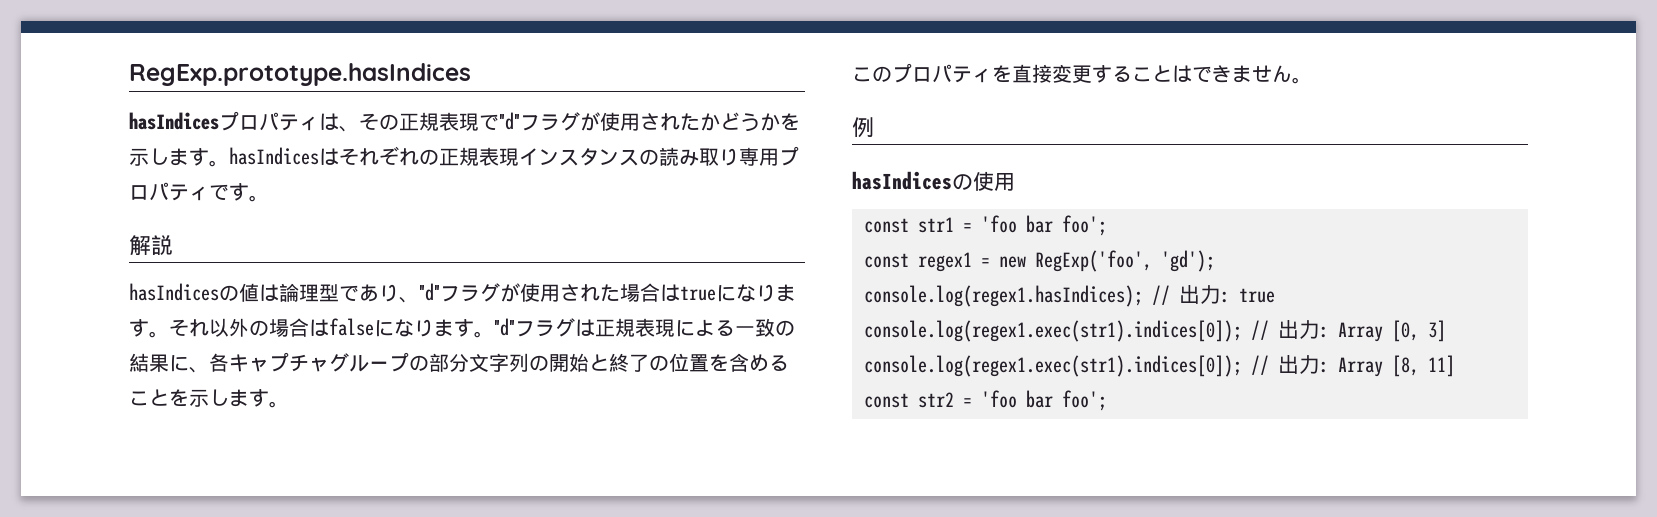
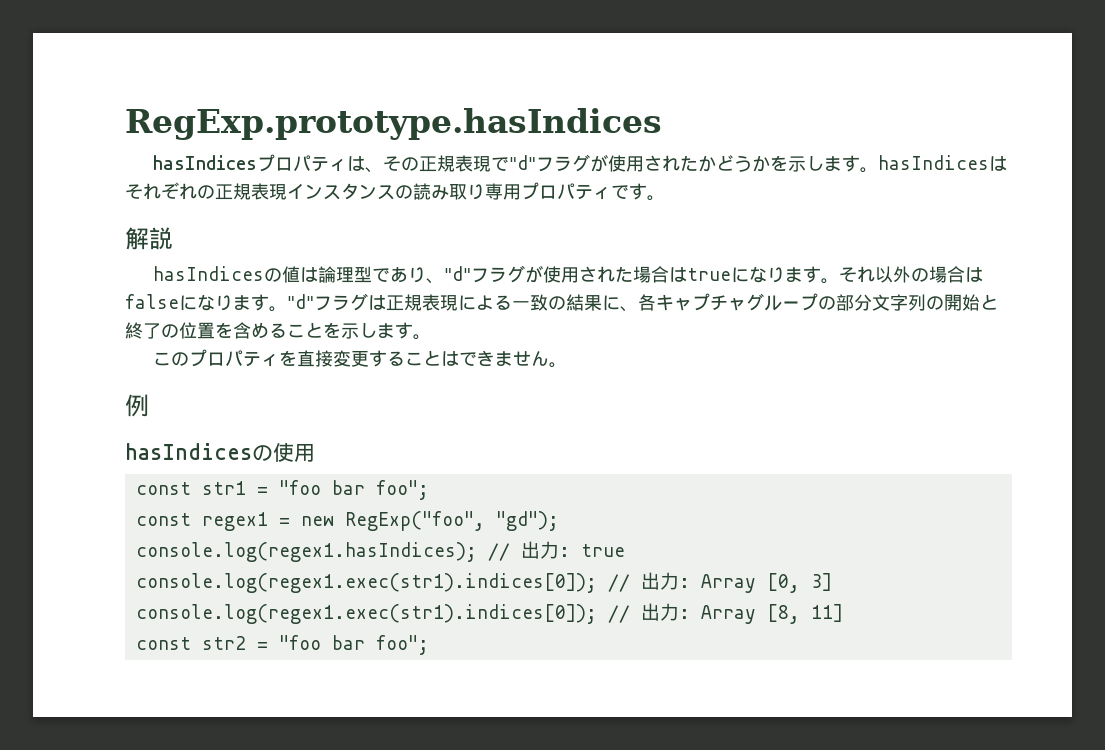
- const str1 = 'foo bar foo';
+ const str1 = "foo bar foo";
- const regex1 = new RegExp('foo', 'gd');
+ const regex1 = new RegExp("foo", "gd");
- const str2 = 'foo bar foo';
+ const str2 = "foo bar foo";

